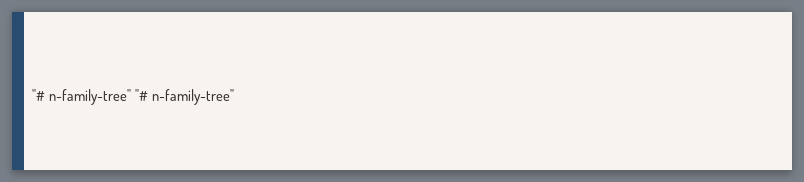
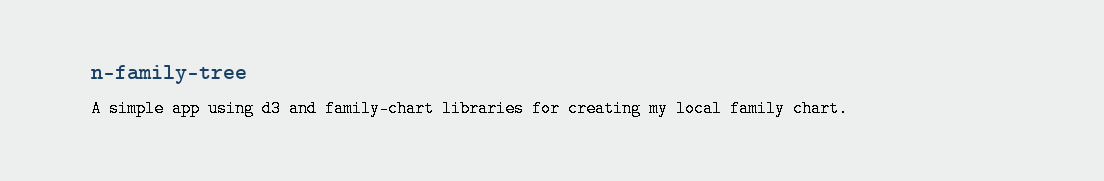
- "# n-family-tree" "# n-family-tree"
+ n-family-tree
+ A simple app using d3 and family-chart libraries for creating my local family chart.

